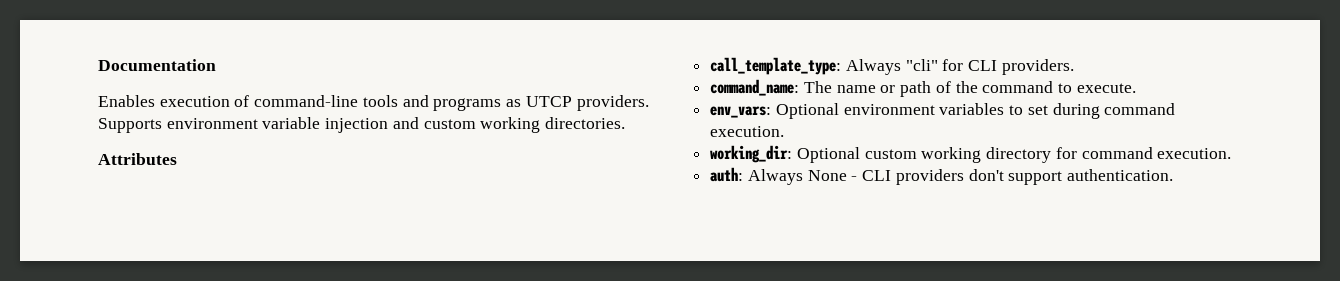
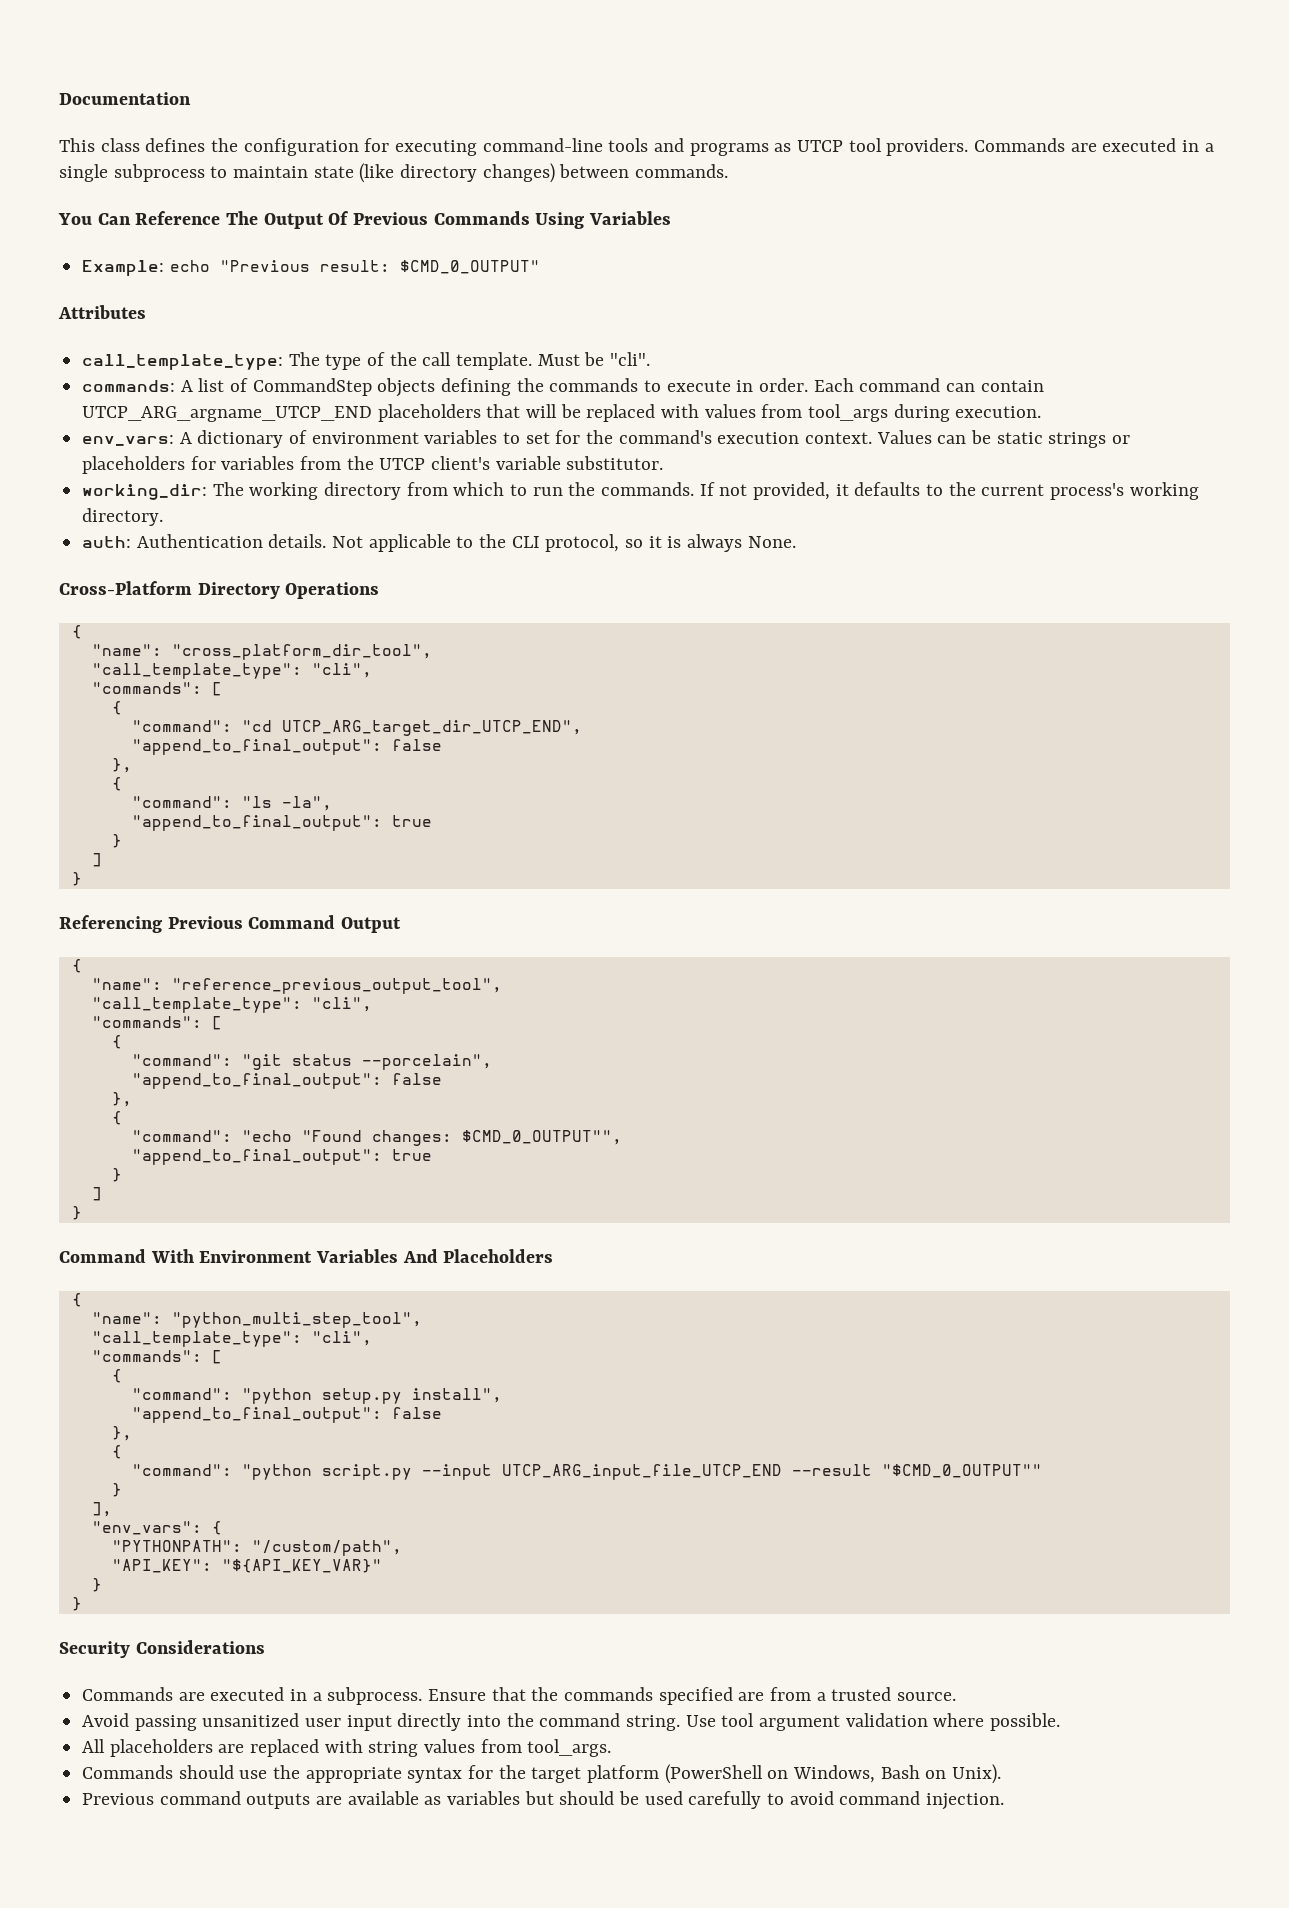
- Enables execution of command-line tools and programs as UTCP providers. Supports environment variable injection and custom working directories.
+ This class defines the configuration for executing command-line tools and programs as UTCP tool providers. Commands are executed in a single subprocess to maintain state (like directory changes) between commands.
+ You Can Reference The Output Of Previous Commands Using Variables
+ Example: echo "Previous result: $CMD_0_OUTPUT"
  Attributes
- call_template_type: Always "cli" for CLI providers.
- command_name: The name or path of the command to execute.
- env_vars: Optional environment variables to set during command execution.
- working_dir: Optional custom working directory for command execution.
- auth: Always None - CLI providers don't support authentication.
+ call_template_type: The type of the call template. Must be "cli".
+ commands: A list of CommandStep objects defining the commands to execute in order. Each command can contain UTCP_ARG_argname_UTCP_END placeholders that will be replaced with values from tool_args during execution.
+ env_vars: A dictionary of environment variables to set for the command's execution context. Values can be static strings or placeholders for variables from the UTCP client's variable substitutor.
+ working_dir: The working directory from which to run the commands. If not provided, it defaults to the current process's working directory.
+ auth: Authentication details. Not applicable to the CLI protocol, so it is always None.
+ Cross-Platform Directory Operations
+ {
+ "name": "cross_platform_dir_tool",
+ "call_template_type": "cli",
+ "commands": [
+ {
+ "command": "cd UTCP_ARG_target_dir_UTCP_END",
+ "append_to_final_output": false
+ },
+ {
+ "command": "ls -la",
+ "append_to_final_output": true
+ }
+ ]
+ }
+ Referencing Previous Command Output
+ {
+ "name": "reference_previous_output_tool",
+ "call_template_type": "cli",
+ "commands": [
+ {
+ "command": "git status --porcelain",
+ "append_to_final_output": false
+ },
+ {
+ "command": "echo "Found changes: $CMD_0_OUTPUT"",
+ "append_to_final_output": true
+ }
+ ]
+ }
+ Command With Environment Variables And Placeholders
+ {
+ "name": "python_multi_step_tool",
+ "call_template_type": "cli",
+ "commands": [
+ {
+ "command": "python setup.py install",
+ "append_to_final_output": false
+ },
+ {
+ "command": "python script.py --input UTCP_ARG_input_file_UTCP_END --result "$CMD_0_OUTPUT""
+ }
+ ],
+ "env_vars": {
+ "PYTHONPATH": "/custom/path",
+ "API_KEY": "${API_KEY_VAR}"
+ }
+ }
+ Security Considerations
+ Commands are executed in a subprocess. Ensure that the commands specified are from a trusted source.
+ Avoid passing unsanitized user input directly into the command string. Use tool argument validation where possible.
+ All placeholders are replaced with string values from tool_args.
+ Commands should use the appropriate syntax for the target platform (PowerShell on Windows, Bash on Unix).
+ Previous command outputs are available as variables but should be used carefully to avoid command injection.

